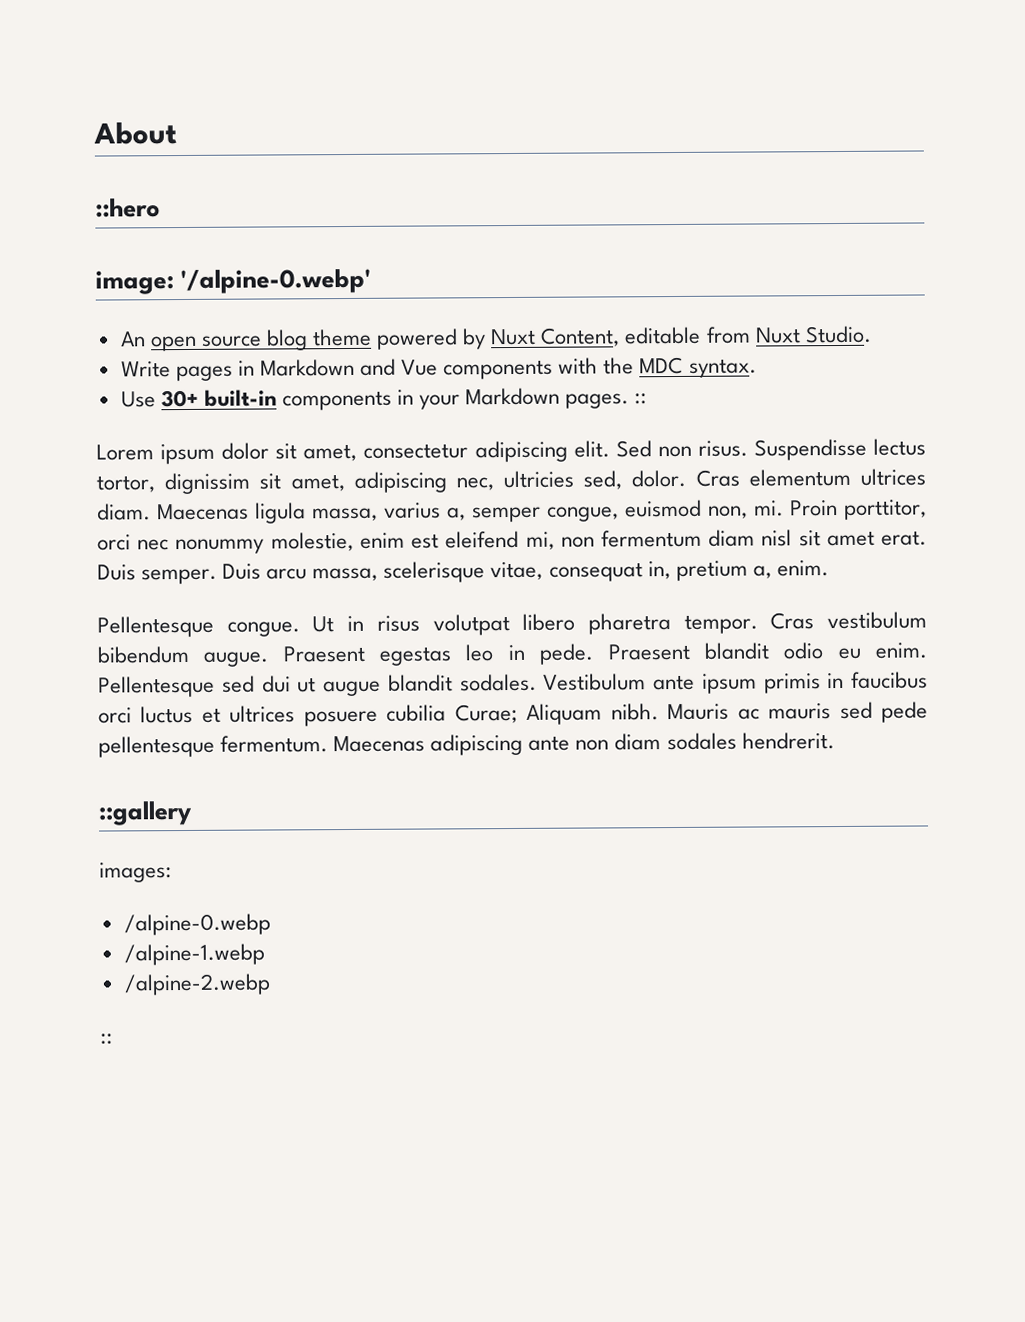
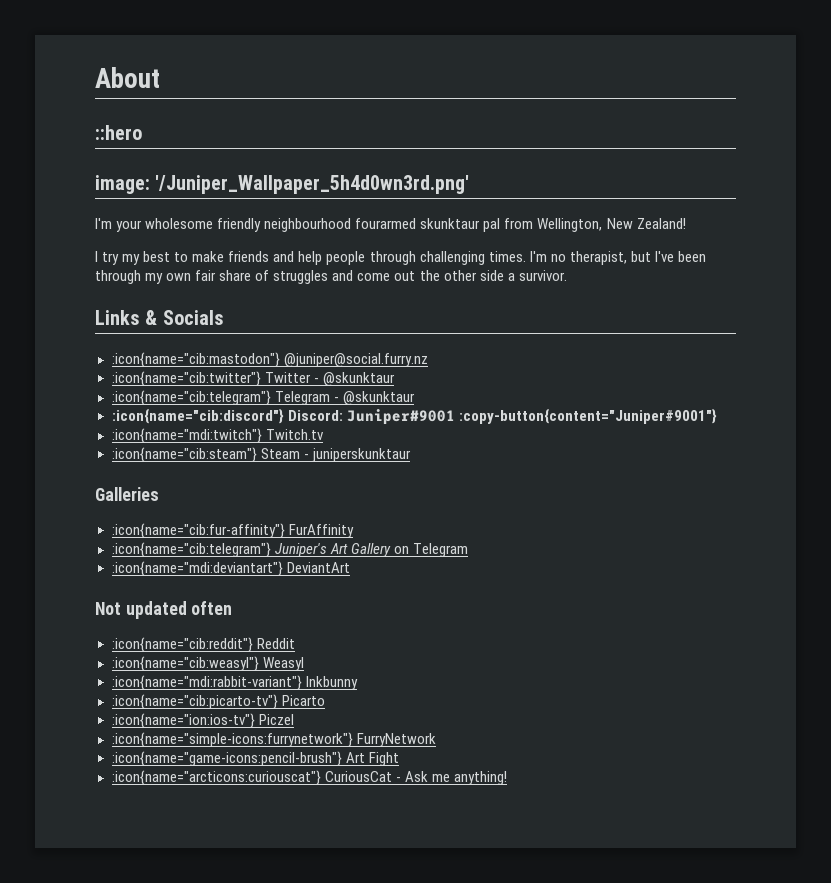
- image: '/alpine-0.webp'
- An open source blog theme powered by Nuxt Content, editable from Nuxt Studio.
- Write pages in Markdown and Vue components with the MDC syntax.
- Use 30+ built-in components in your Markdown pages. ::
- Lorem ipsum dolor sit amet, consectetur adipiscing elit. Sed non risus. Suspendisse lectus tortor, dignissim sit amet, adipiscing nec, ultricies sed, dolor. Cras elementum ultrices diam. Maecenas ligula massa, varius a, semper congue, euismod non, mi. Proin porttitor, orci nec nonummy molestie, enim est eleifend mi, non fermentum diam nisl sit amet erat. Duis semper. Duis arcu massa, scelerisque vitae, consequat in, pretium a, enim.
- Pellentesque congue. Ut in risus volutpat libero pharetra tempor. Cras vestibulum bibendum augue. Praesent egestas leo in pede. Praesent blandit odio eu enim. Pellentesque sed dui ut augue blandit sodales. Vestibulum ante ipsum primis in faucibus orci luctus et ultrices posuere cubilia Curae; Aliquam nibh. Mauris ac mauris sed pede pellentesque fermentum. Maecenas adipiscing ante non diam sodales hendrerit.
- ::gallery
- images:
- /alpine-0.webp
- /alpine-1.webp
- /alpine-2.webp
- ::
+ image: '/Juniper_Wallpaper_5h4d0wn3rd.png'
+ I'm your wholesome friendly neighbourhood fourarmed skunktaur pal from Wellington, New Zealand!
+ I try my best to make friends and help people through challenging times. I'm no therapist, but I've been through my own fair share of struggles and come out the other side a survivor.
+ Links & Socials
+ :icon{name="cib:mastodon"} @juniper@social.furry.nz
+ :icon{name="cib:twitter"} Twitter - @skunktaur
+ :icon{name="cib:telegram"} Telegram - @skunktaur
+ :icon{name="cib:discord"} Discord: Juniper#9001 :copy-button{content="Juniper#9001"}
+ :icon{name="mdi:twitch"} Twitch.tv
+ :icon{name="cib:steam"} Steam - juniperskunktaur
+ Galleries
+ :icon{name="cib:fur-affinity"} FurAffinity
+ :icon{name="cib:telegram"} Juniper's Art Gallery on Telegram
+ :icon{name="mdi:deviantart"} DeviantArt
+ Not updated often
+ :icon{name="cib:reddit"} Reddit
+ :icon{name="cib:weasyl"} Weasyl
+ :icon{name="mdi:rabbit-variant"} Inkbunny
+ :icon{name="cib:picarto-tv"} Picarto
+ :icon{name="ion:ios-tv"} Piczel
+ :icon{name="simple-icons:furrynetwork"} FurryNetwork
+ :icon{name="game-icons:pencil-brush"} Art Fight
+ :icon{name="arcticons:curiouscat"} CuriousCat - Ask me anything!

